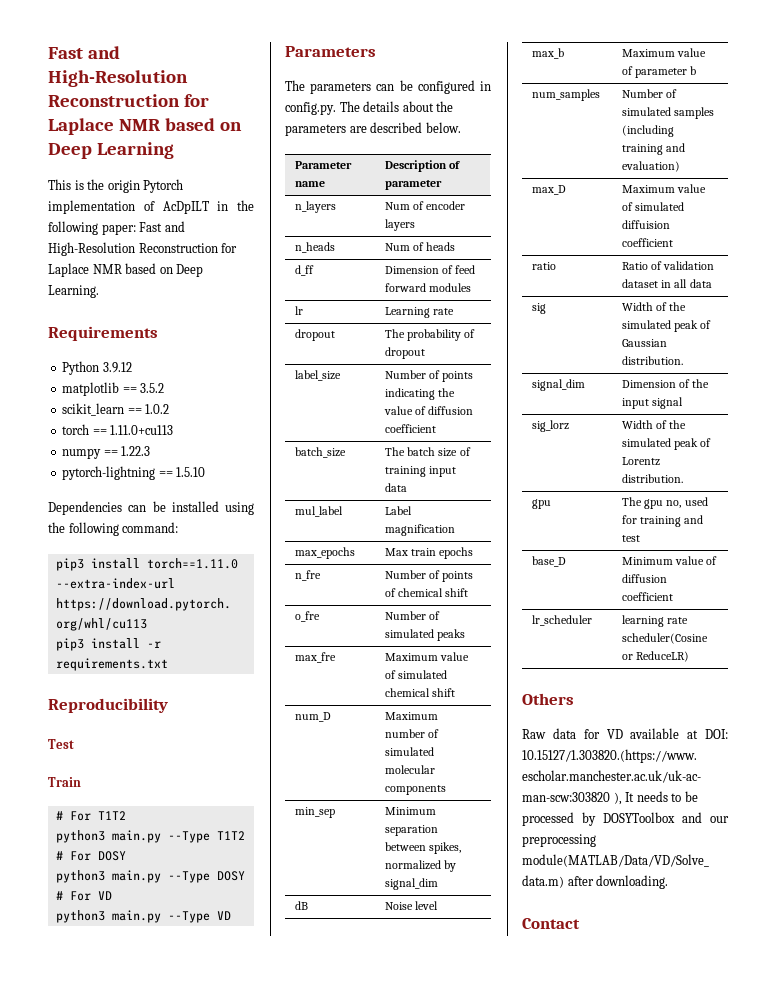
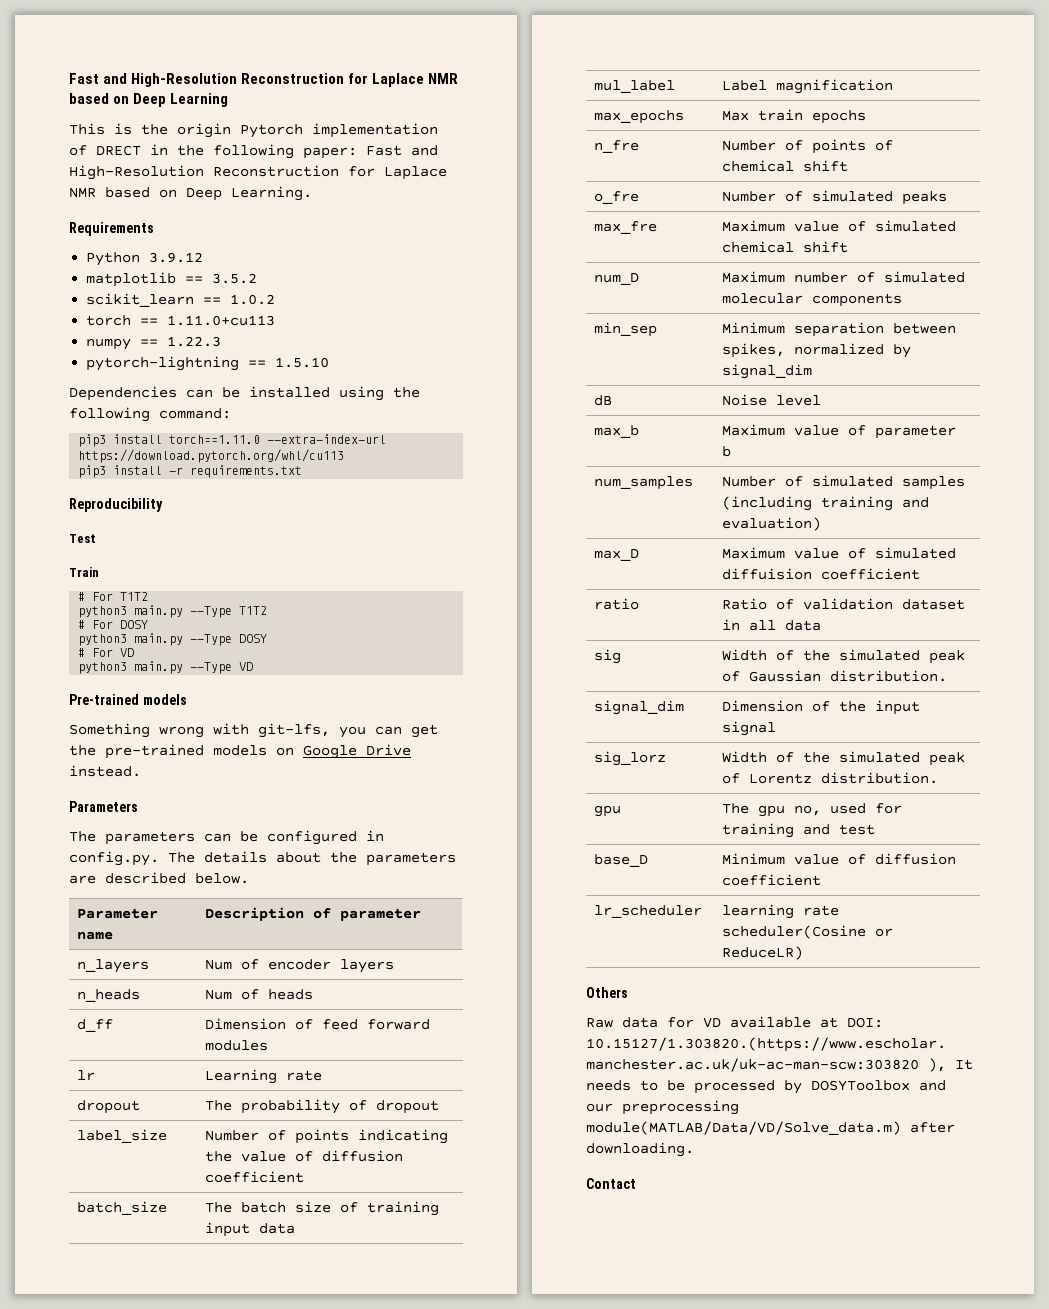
- This is the origin Pytorch implementation of AcDpILT in the following paper: Fast and High-Resolution Reconstruction for Laplace NMR based on Deep Learning.
+ This is the origin Pytorch implementation of DRECT in the following paper: Fast and High-Resolution Reconstruction for Laplace NMR based on Deep Learning.
+ Pre-trained models
+ Something wrong with git-lfs, you can get the pre-trained models on Google Drive instead.

